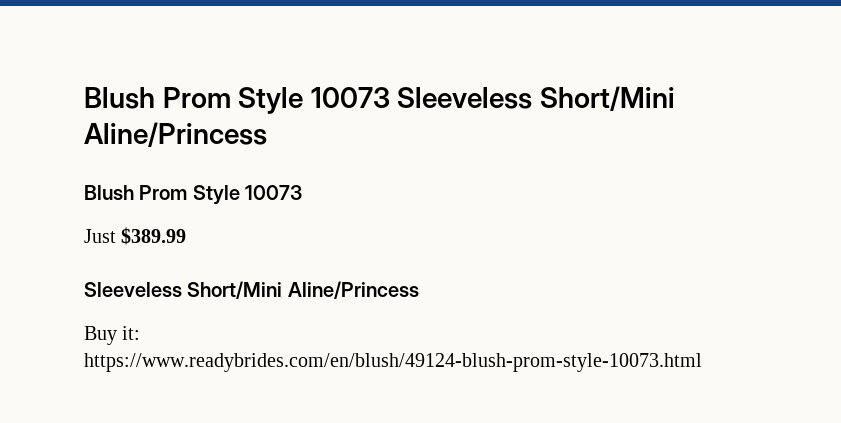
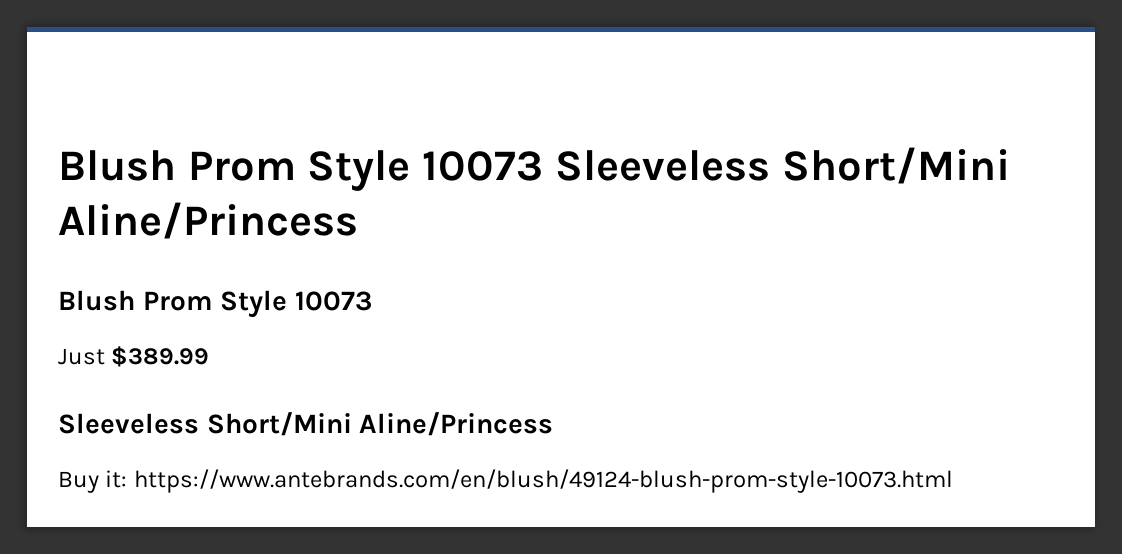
- Buy it: https://www.readybrides.com/en/blush/49124-blush-prom-style-10073.html
+ Buy it: https://www.antebrands.com/en/blush/49124-blush-prom-style-10073.html

